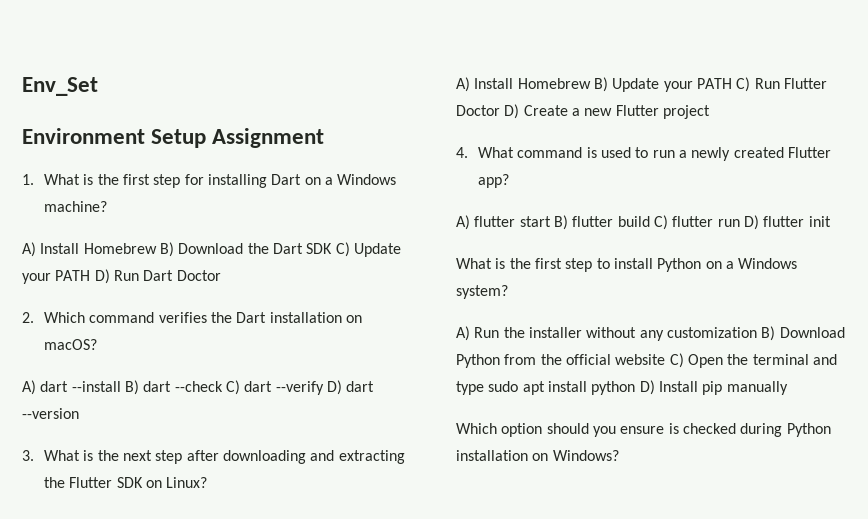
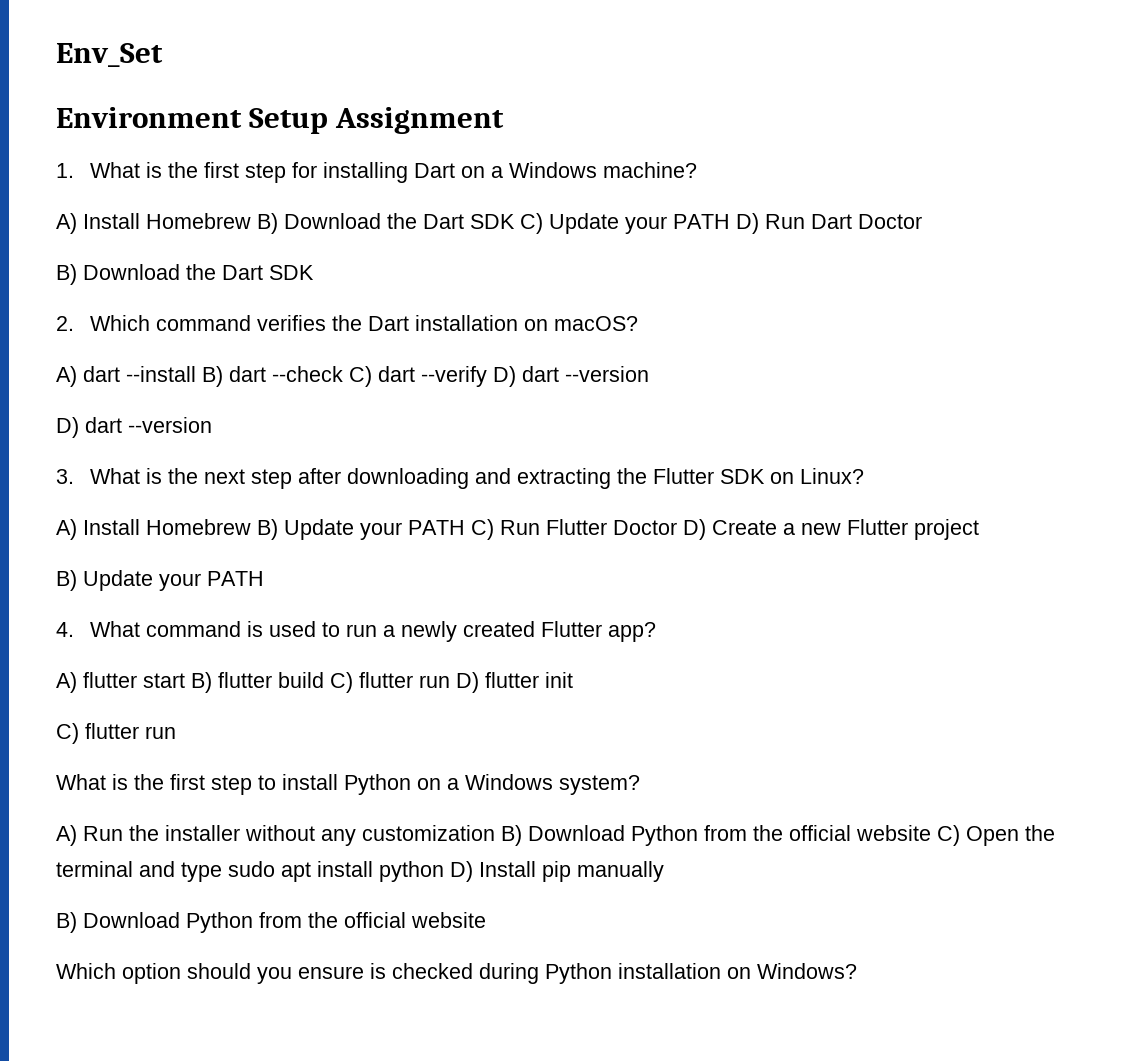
  A) Install Homebrew B) Download the Dart SDK C) Update your PATH D) Run Dart Doctor
+ B) Download the Dart SDK
  A) dart --install B) dart --check C) dart --verify D) dart --version
+ D) dart --version
  A) Install Homebrew B) Update your PATH C) Run Flutter Doctor D) Create a new Flutter project
+ B) Update your PATH
  A) flutter start B) flutter build C) flutter run D) flutter init
+ C) flutter run
  A) Run the installer without any customization B) Download Python from the official website C) Open the terminal and type sudo apt install python D) Install pip manually
+ B) Download Python from the official website

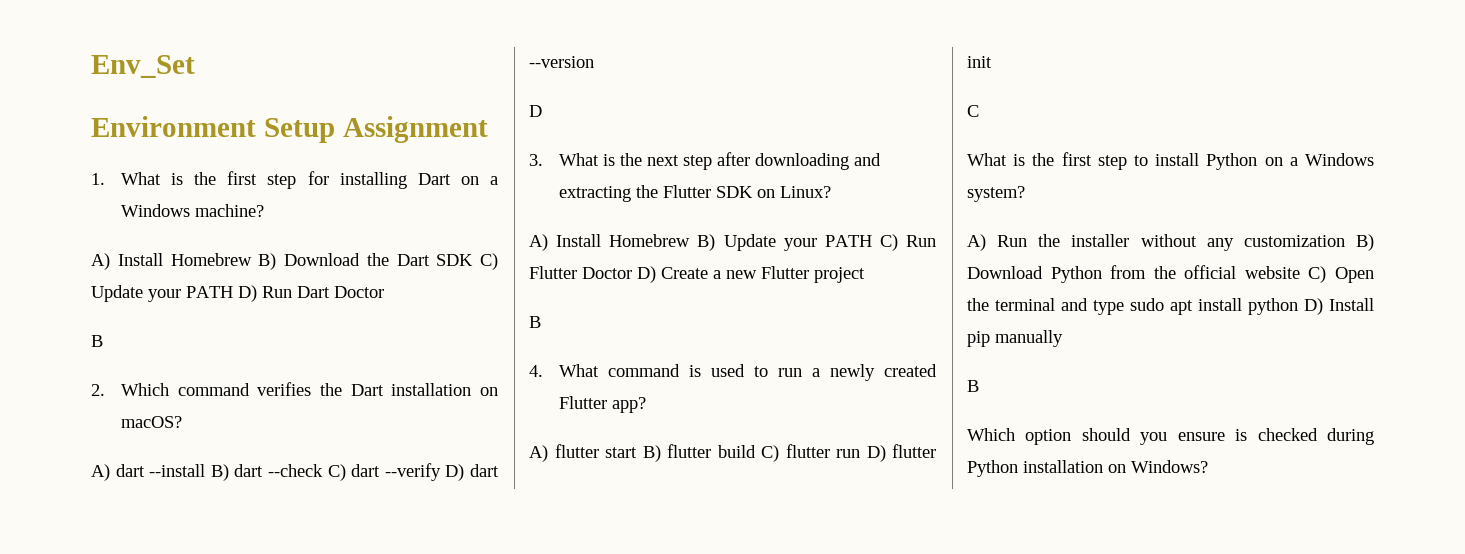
  A) Install Homebrew B) Download the Dart SDK C) Update your PATH D) Run Dart Doctor
- B) Download the Dart SDK
+ B
  A) dart --install B) dart --check C) dart --verify D) dart --version
- D) dart --version
+ D
  A) Install Homebrew B) Update your PATH C) Run Flutter Doctor D) Create a new Flutter project
- B) Update your PATH
+ B
  A) flutter start B) flutter build C) flutter run D) flutter init
- C) flutter run
+ C
  A) Run the installer without any customization B) Download Python from the official website C) Open the terminal and type sudo apt install python D) Install pip manually
- B) Download Python from the official website
+ B

